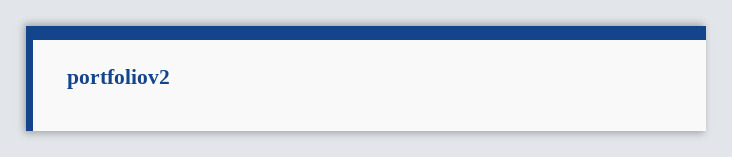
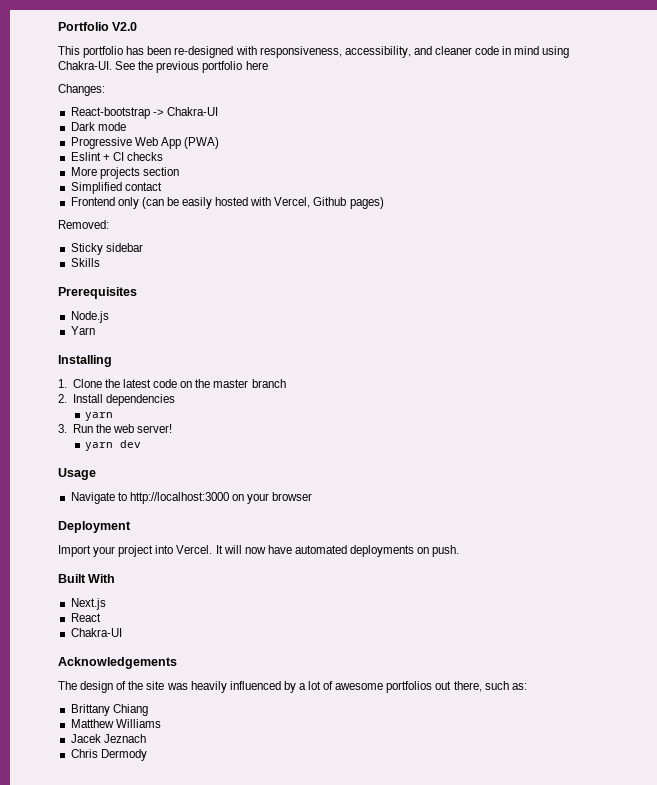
- portfoliov2
+ Portfolio V2.0
+ This portfolio has been re-designed with responsiveness, accessibility, and cleaner code in mind using Chakra-UI. See the previous portfolio here
+ Changes:
+ React-bootstrap -> Chakra-UI
+ Dark mode
+ Progressive Web App (PWA)
+ Eslint + CI checks
+ More projects section
+ Simplified contact
+ Frontend only (can be easily hosted with Vercel, Github pages)
+ Removed:
+ Sticky sidebar
+ Skills
+ Prerequisites
+ Node.js
+ Yarn
+ Installing
+ 1. Clone the latest code on the master branch
+ 2. Install dependencies
+ yarn
+ 3. Run the web server!
+ yarn dev
+ Usage
+ Navigate to http://localhost:3000 on your browser
+ Deployment
+ Import your project into Vercel. It will now have automated deployments on push.
+ Built With
+ Next.js
+ React
+ Chakra-UI
+ Acknowledgements
+ The design of the site was heavily influenced by a lot of awesome portfolios out there, such as:
+ Brittany Chiang
+ Matthew Williams
+ Jacek Jeznach
+ Chris Dermody

